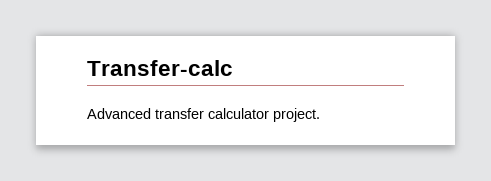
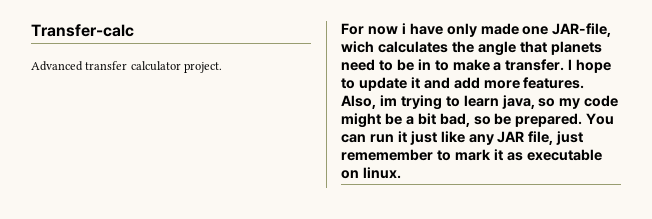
+ For now i have only made one JAR-file, wich calculates the angle that planets need to be in to make a transfer. I hope to update it and add more features. Also, im trying to learn java, so my code might be a bit bad, so be prepared. You can run it just like any JAR file, just rememember to mark it as executable on linux.

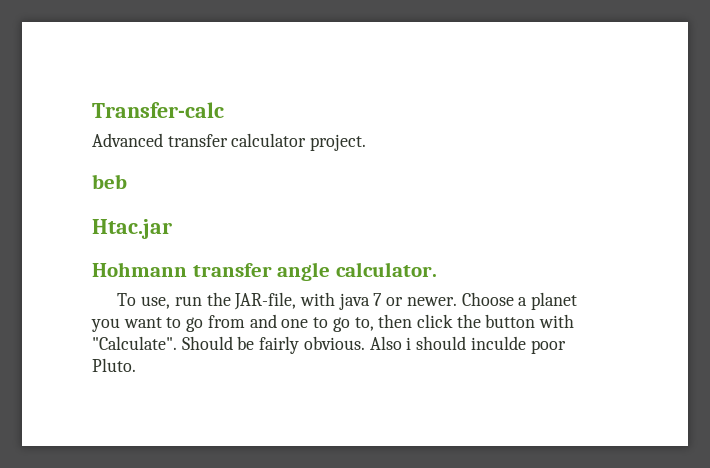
- For now i have only made one JAR-file, wich calculates the angle that planets need to be in to make a transfer. I hope to update it and add more features. Also, im trying to learn java, so my code might be a bit bad, so be prepared. You can run it just like any JAR file, just rememember to mark it as executable on linux.
+ beb
+ Htac.jar
+ Hohmann transfer angle calculator.
+ To use, run the JAR-file, with java 7 or newer. Choose a planet you want to go from and one to go to, then click the button with "Calculate". Should be fairly obvious. Also i should inculde poor Pluto.

